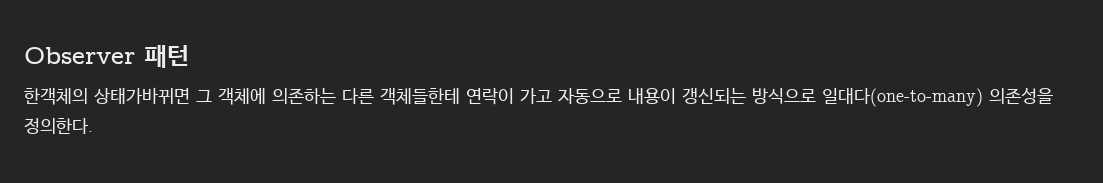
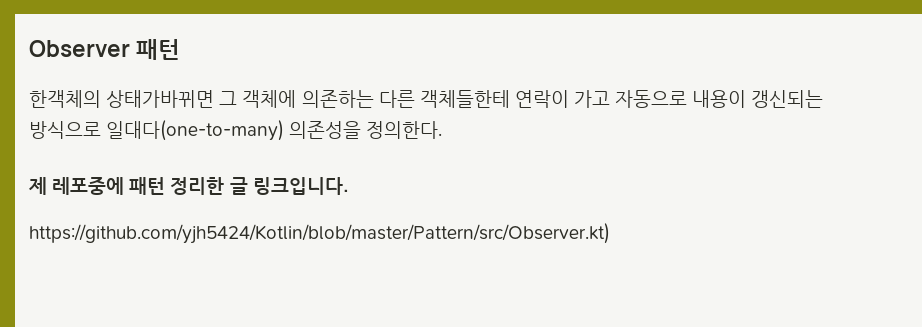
+ 제 레포중에 패턴 정리한 글 링크입니다.
+ https://github.com/yjh5424/Kotlin/blob/master/Pattern/src/Observer.kt)

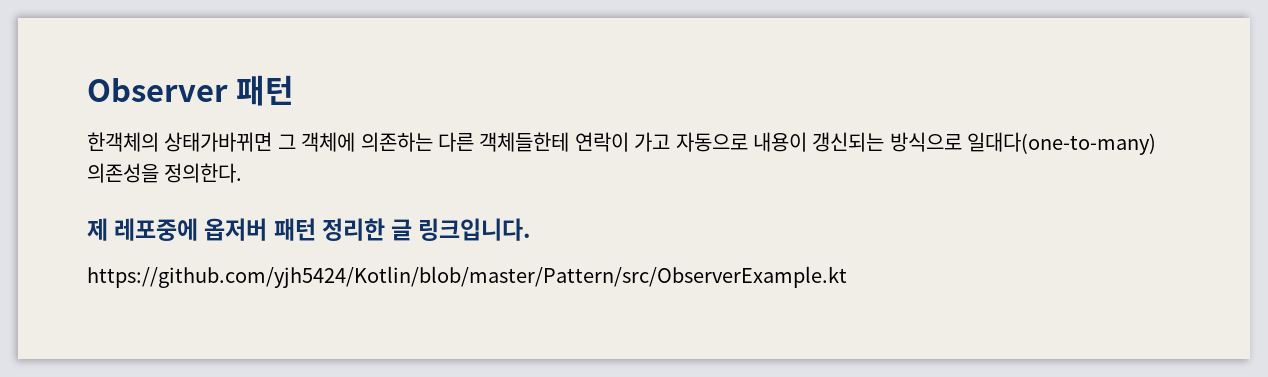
- 제 레포중에 패턴 정리한 글 링크입니다.
+ 제 레포중에 옵저버 패턴 정리한 글 링크입니다.
- https://github.com/yjh5424/Kotlin/blob/master/Pattern/src/Observer.kt)
+ https://github.com/yjh5424/Kotlin/blob/master/Pattern/src/ObserverExample.kt

